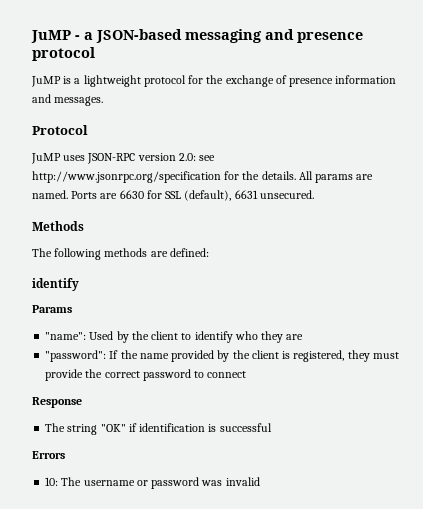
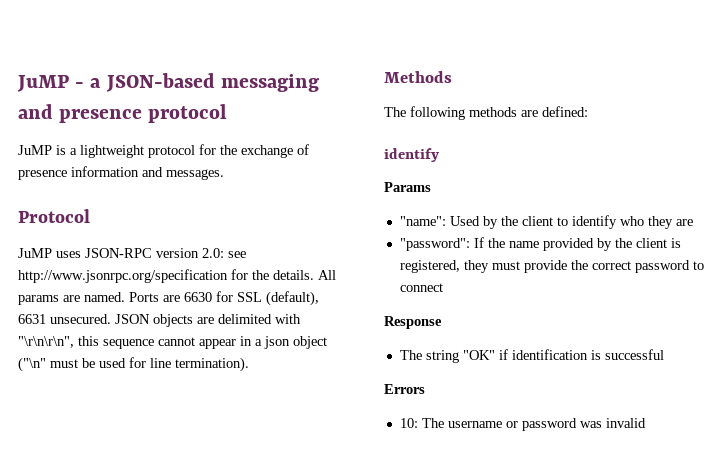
+ JSON objects are delimited with "\r\n\r\n", this sequence cannot appear in a json object ("\n" must be used for line termination).

